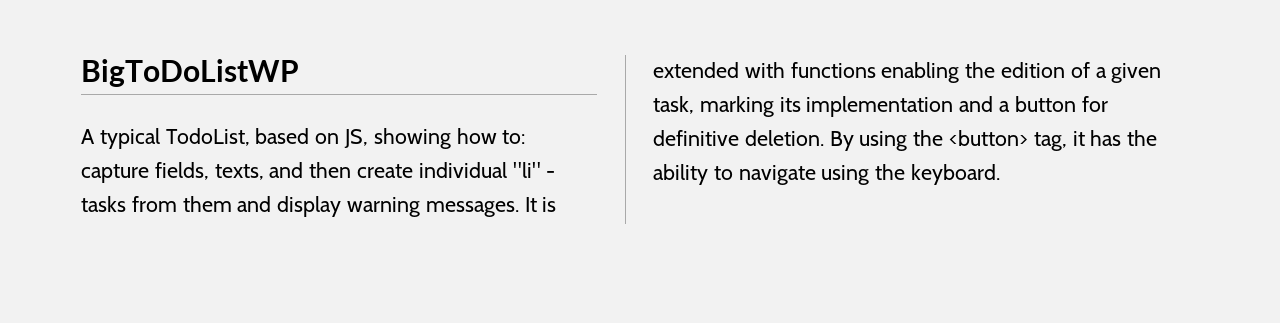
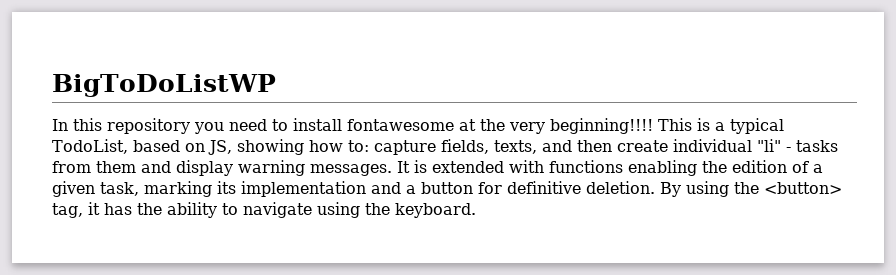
- A typical TodoList, based on JS, showing how to: capture fields, texts, and then create individual "li" - tasks from them and display warning messages.
+ In this repository you need to install fontawesome at the very beginning!!!! This is a typical TodoList, based on JS, showing how to: capture fields, texts, and then create individual "li" - tasks from them and display warning messages.

